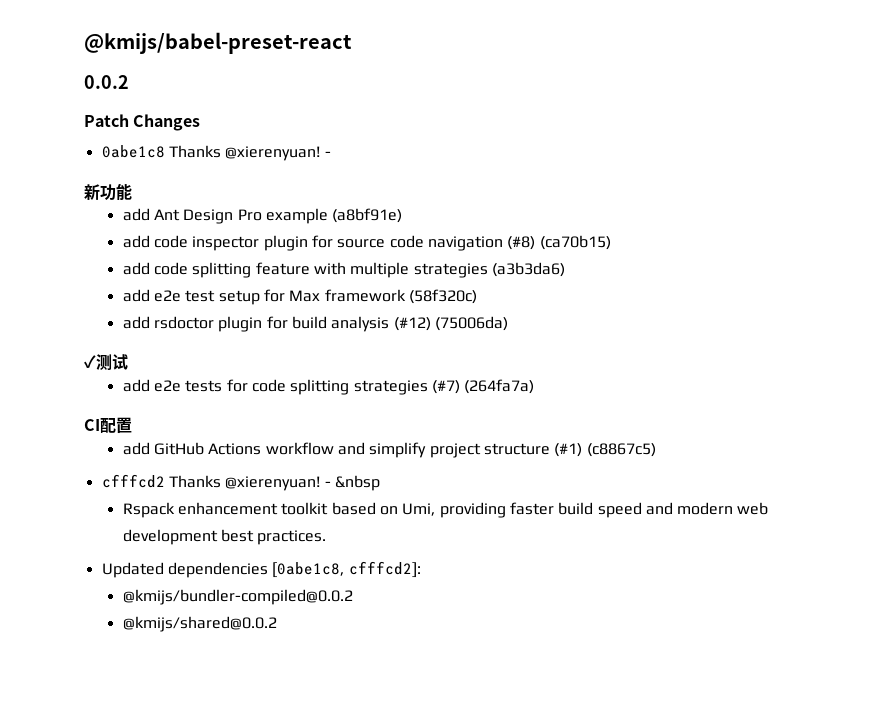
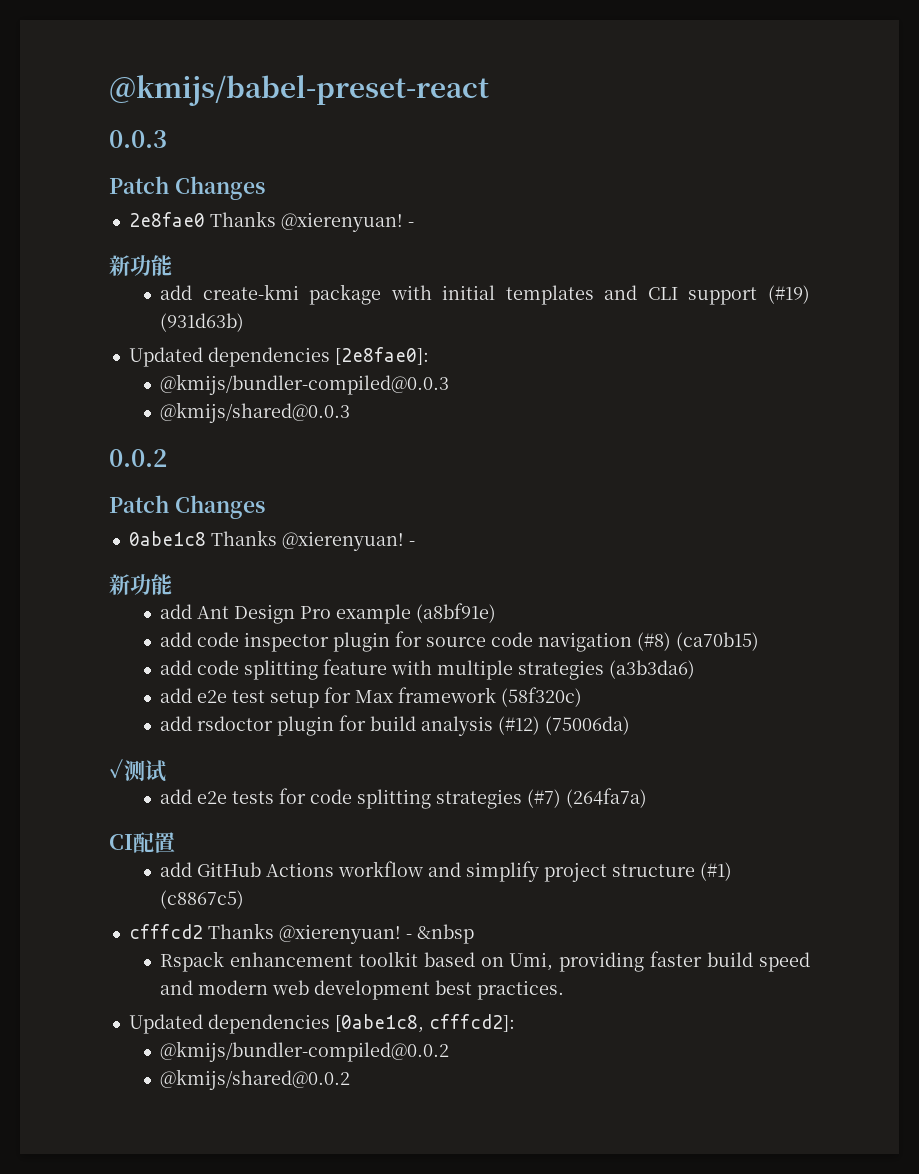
+ 0.0.3
+ Patch Changes
+ 2e8fae0 Thanks @xierenyuan! -
+ 新功能
+ add create-kmi package with initial templates and CLI support (#19) (931d63b)
+ Updated dependencies [2e8fae0]:
+ @kmijs/bundler-compiled@0.0.3
+ @kmijs/shared@0.0.3

